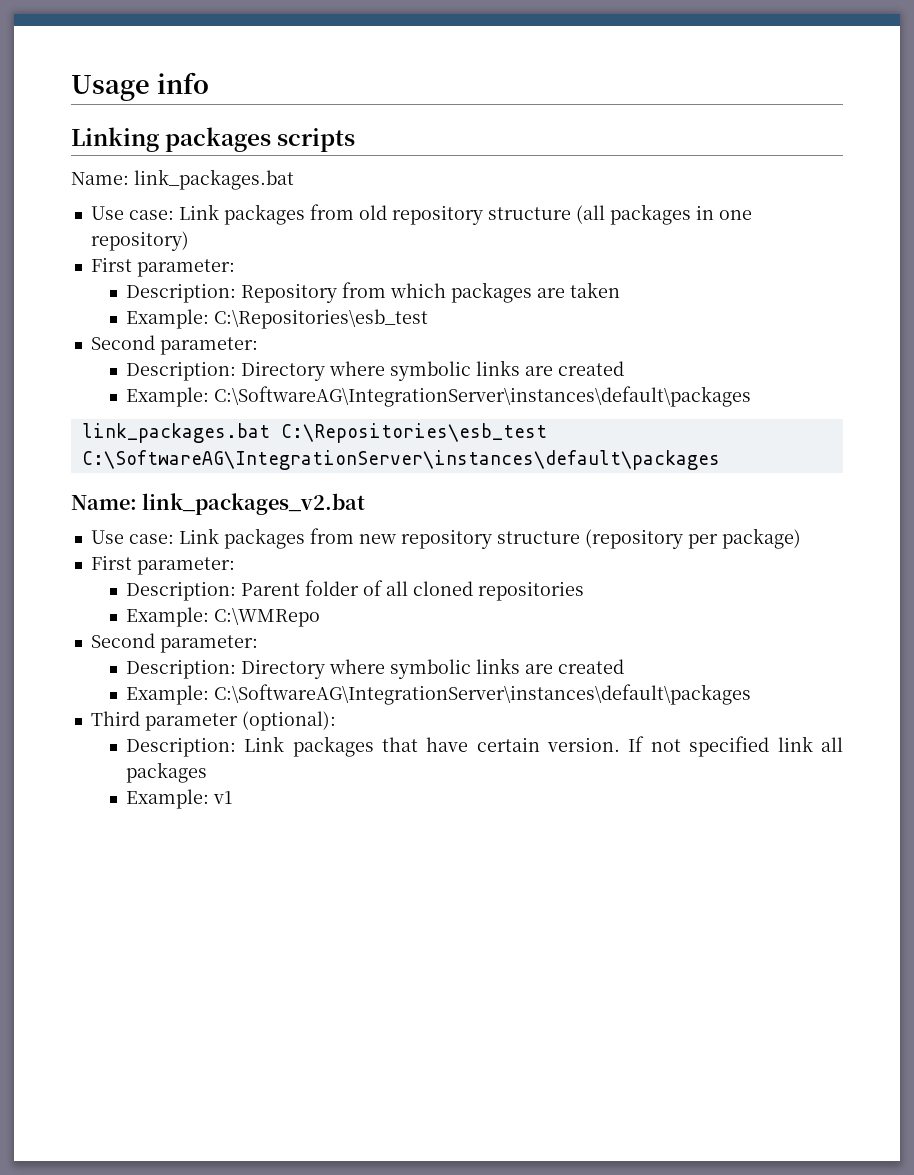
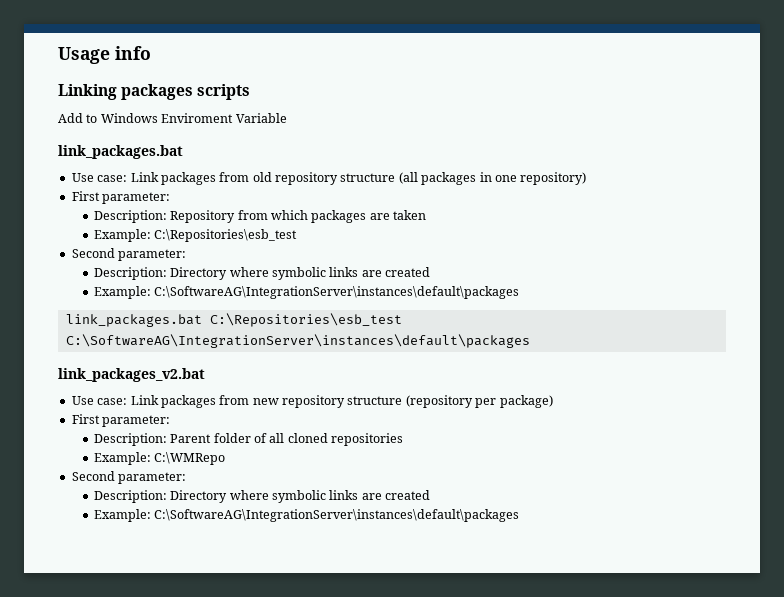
- Name: link_packages.bat
+ Add to Windows Enviroment Variable
+ link_packages.bat
- Name: link_packages_v2.bat
+ link_packages_v2.bat
- Third parameter (optional):
- Description: Link packages that have certain version. If not specified link all packages
- Example: v1

